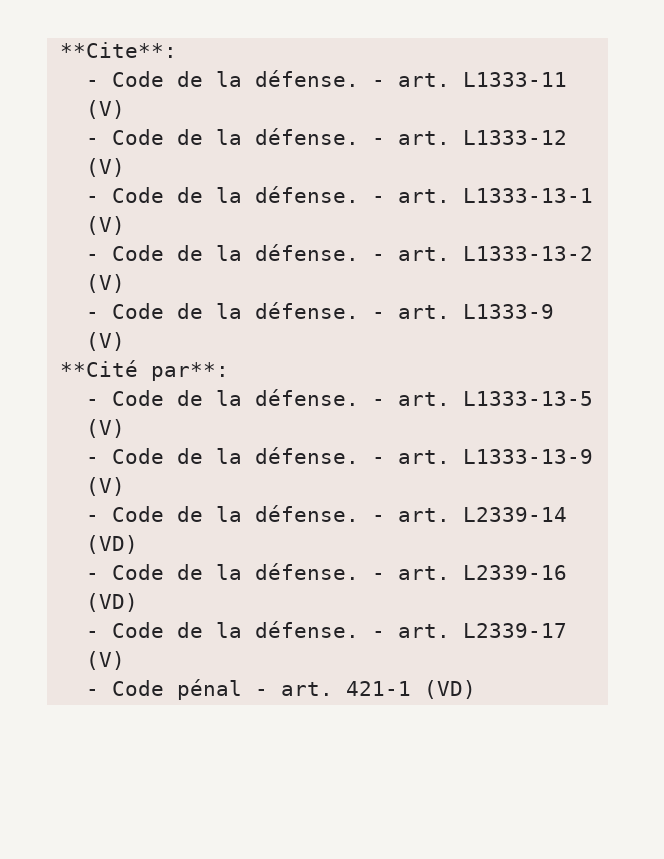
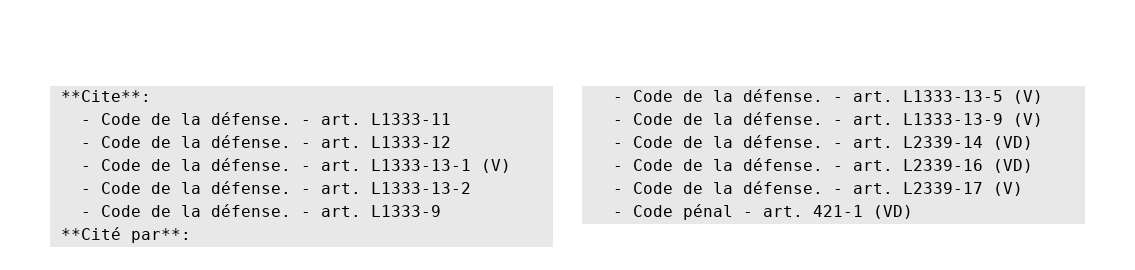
- - art. L1333-11 (V)
+ - art. L1333-11
- - art. L1333-12 (V)
+ - art. L1333-12
- - art. L1333-13-2 (V)
+ - art. L1333-13-2
- - art. L1333-9 (V)
+ - art. L1333-9

